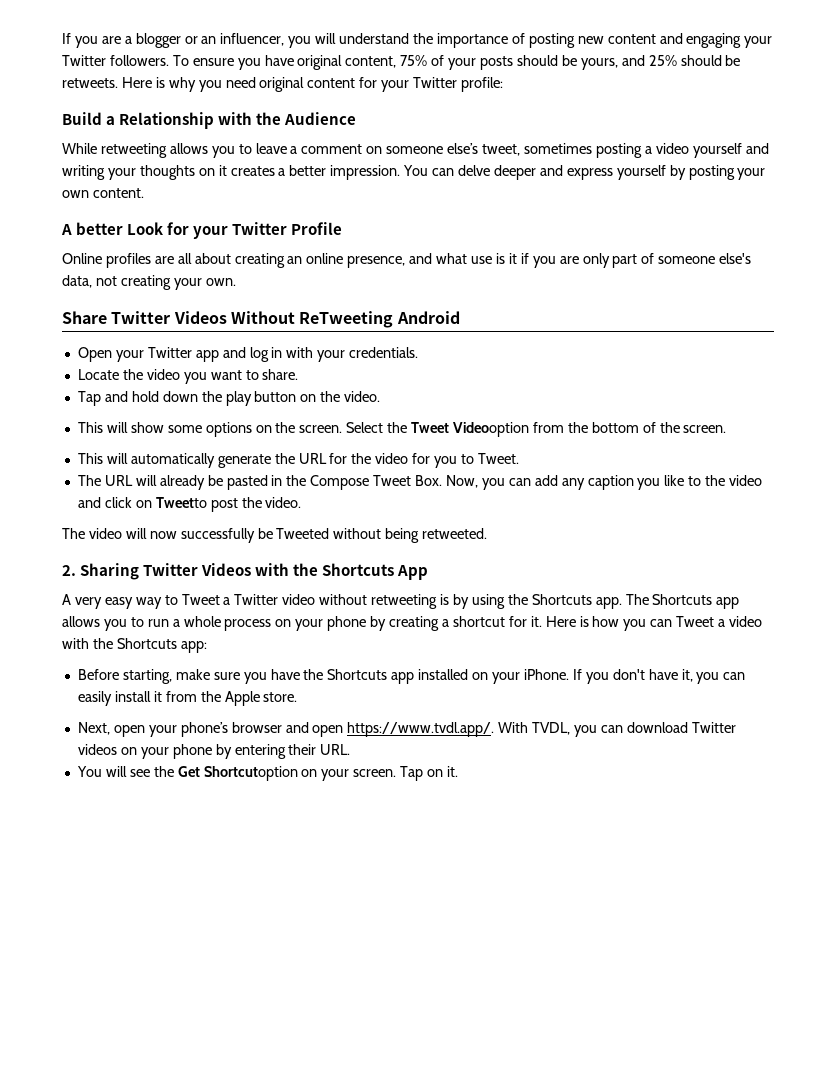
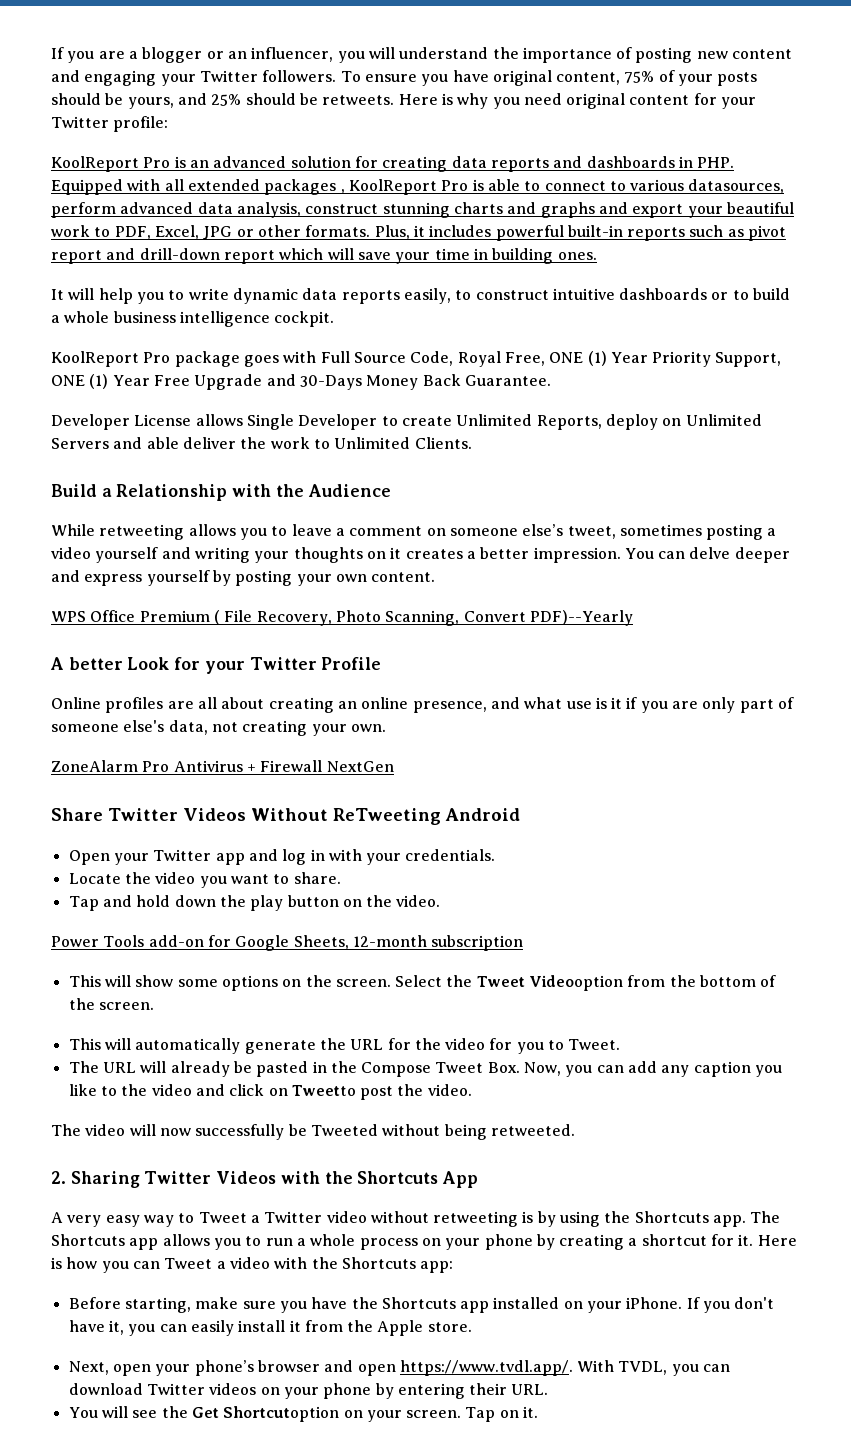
+ KoolReport Pro is an advanced solution for creating data reports and dashboards in PHP. Equipped with all extended packages , KoolReport Pro is able to connect to various datasources, perform advanced data analysis, construct stunning charts and graphs and export your beautiful work to PDF, Excel, JPG or other formats. Plus, it includes powerful built-in reports such as pivot report and drill-down report which will save your time in building ones.
+ It will help you to write dynamic data reports easily, to construct intuitive dashboards or to build a whole business intelligence cockpit.
+ KoolReport Pro package goes with Full Source Code, Royal Free, ONE (1) Year Priority Support, ONE (1) Year Free Upgrade and 30-Days Money Back Guarantee.
+ Developer License allows Single Developer to create Unlimited Reports, deploy on Unlimited Servers and able deliver the work to Unlimited Clients.
+ WPS Office Premium ( File Recovery, Photo Scanning, Convert PDF)--Yearly
+ ZoneAlarm Pro Antivirus + Firewall NextGen
+ Power Tools add-on for Google Sheets, 12-month subscription

